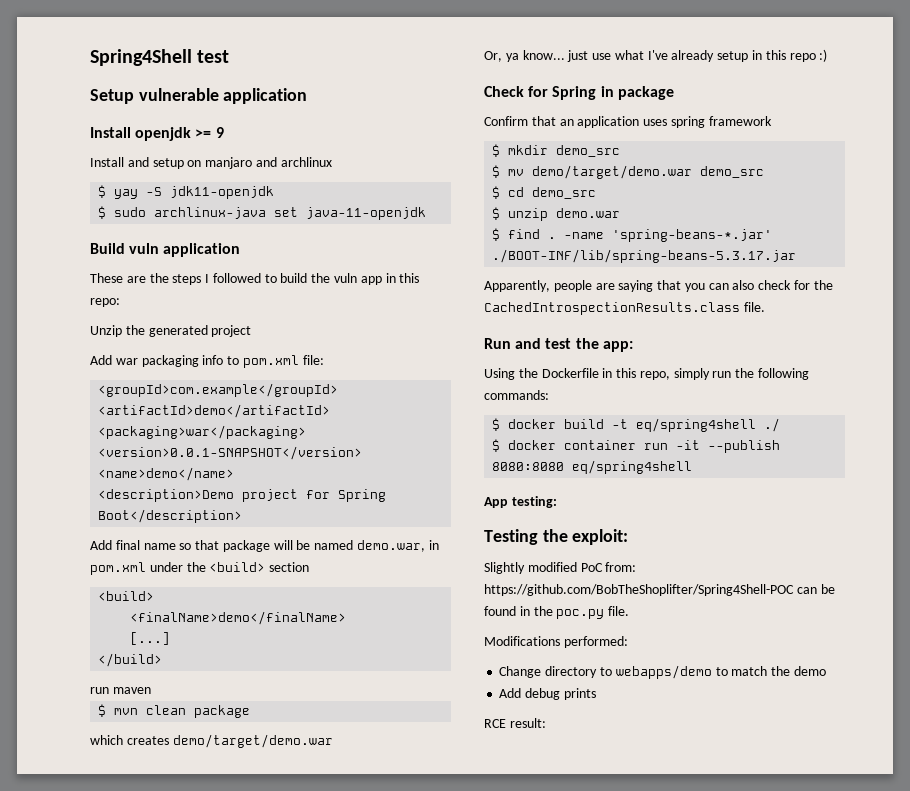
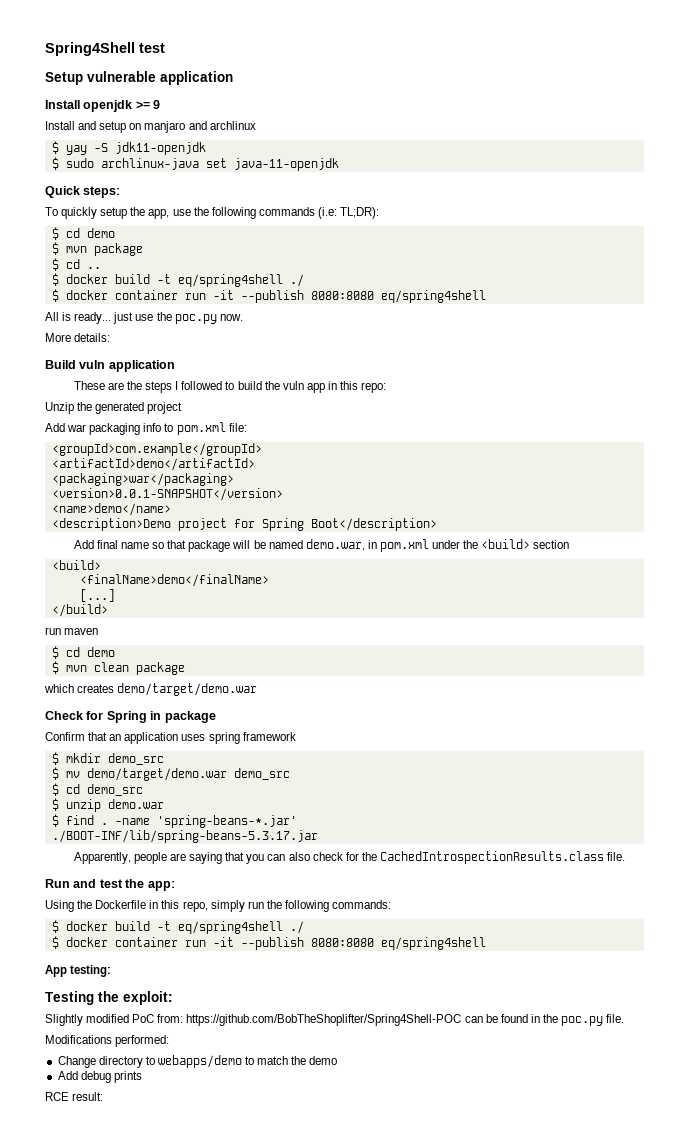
+ Quick steps:
+ To quickly setup the app, use the following commands (i.e: TL;DR):
+ $ cd demo
+ $ mvn package
+ $ cd ..
+ $ docker build -t eq/spring4shell ./
+ $ docker container run -it --publish 8080:8080 eq/spring4shell
+ All is ready... just use the poc.py now.
+ More details:
  run maven
+ $ cd demo
- Or, ya know... just use what I've already setup in this repo :)

